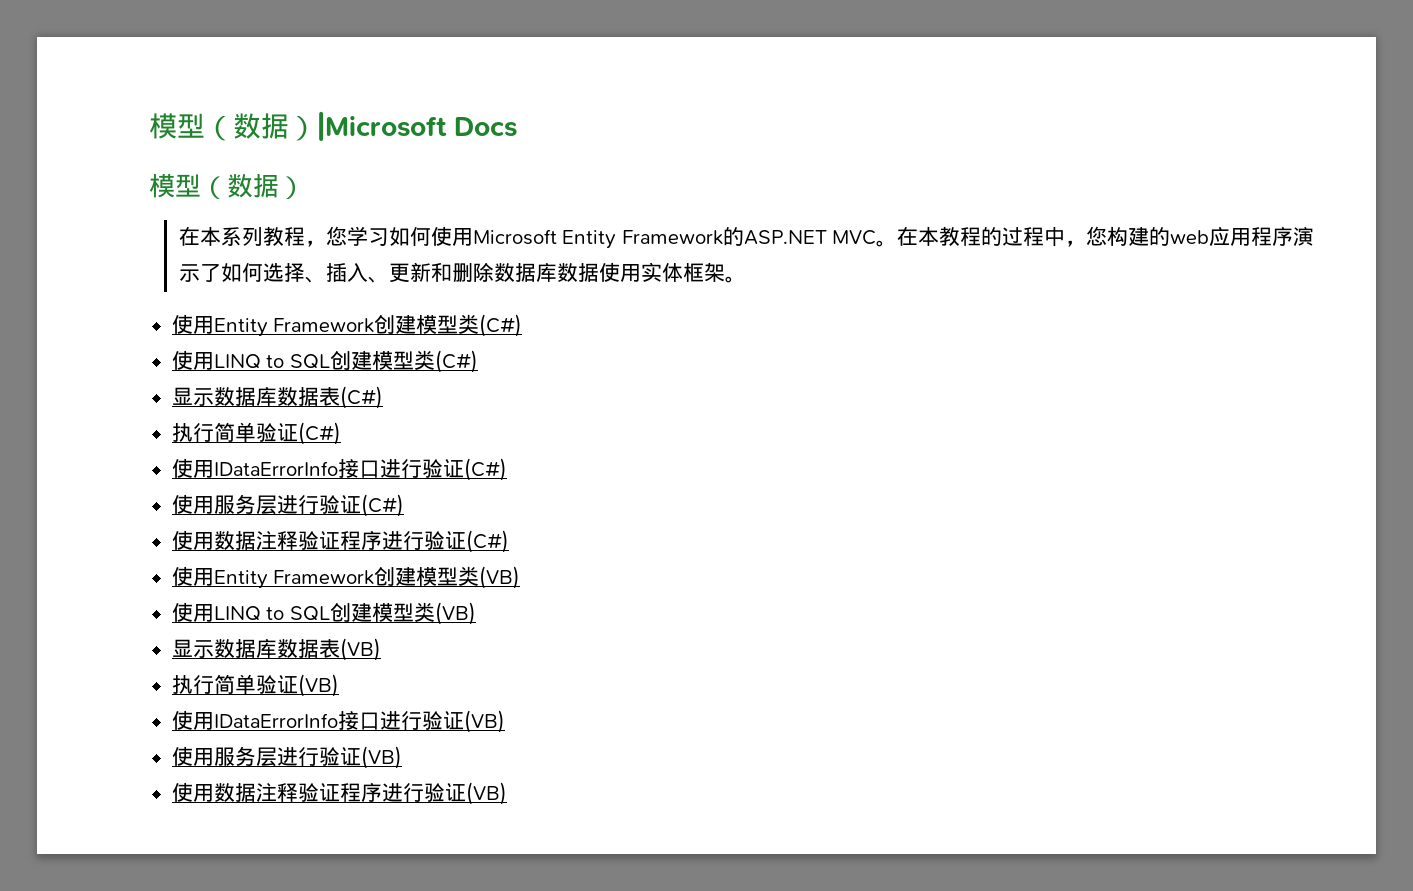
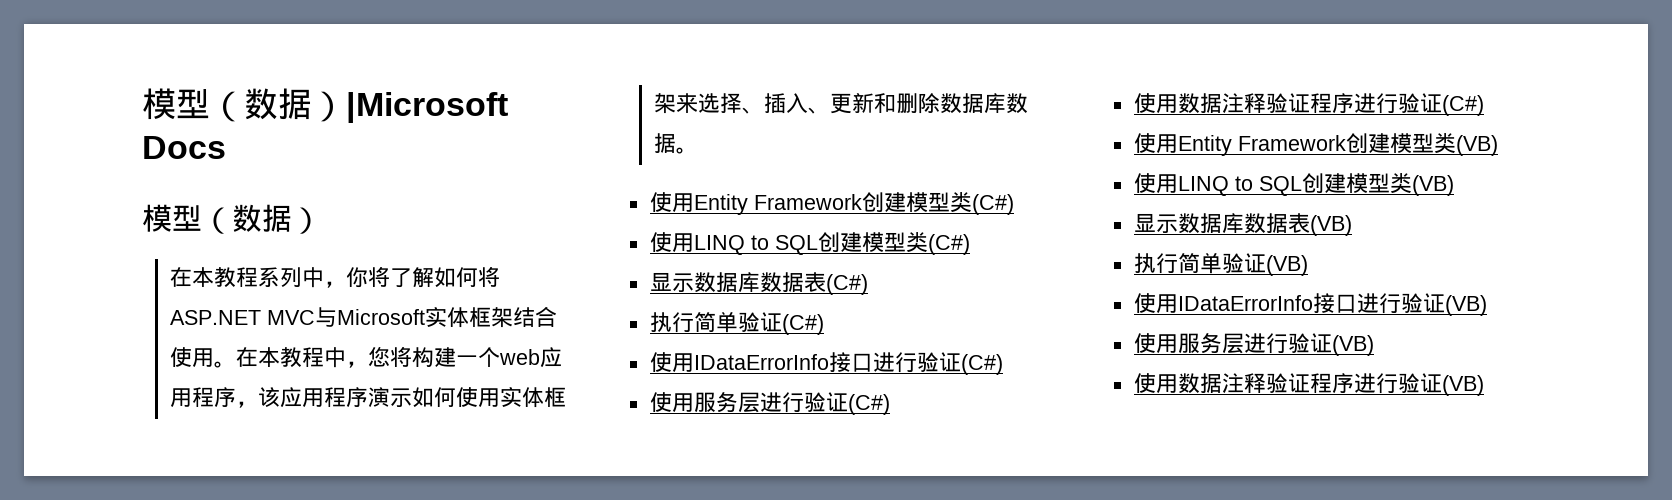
- 在本系列教程，您学习如何使用Microsoft Entity Framework的ASP.NET MVC。在本教程的过程中，您构建的web应用程序演示了如何选择、插入、更新和删除数据库数据使用实体框架。
+ 在本教程系列中，你将了解如何将ASP.NET MVC与Microsoft实体框架结合使用。在本教程中，您将构建一个web应用程序，该应用程序演示如何使用实体框架来选择、插入、更新和删除数据库数据。

